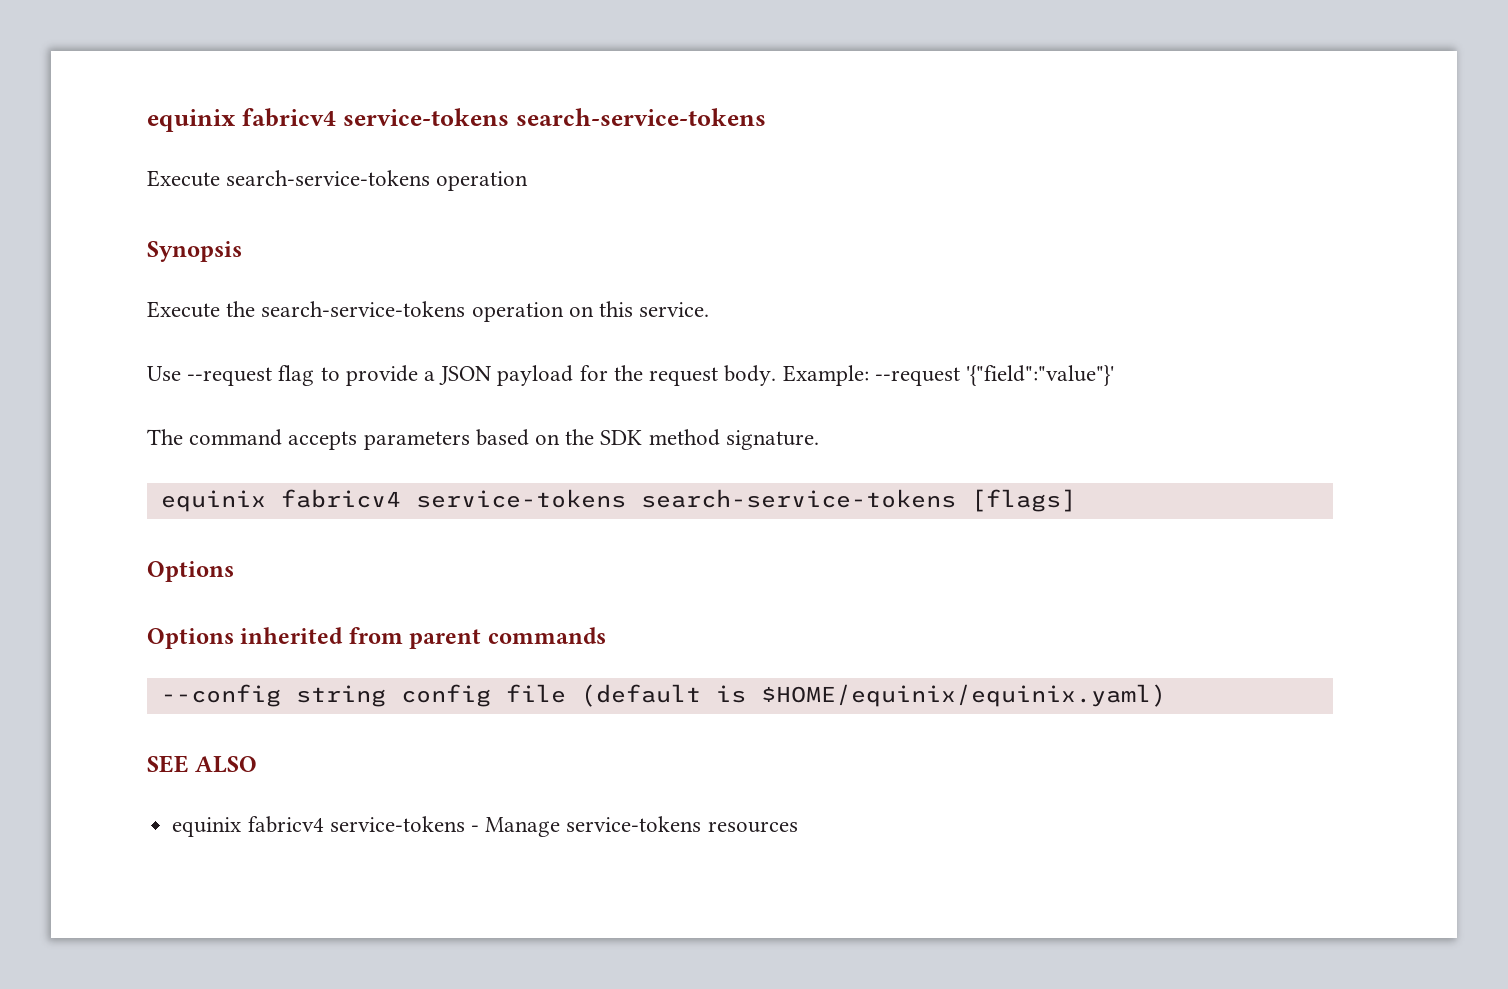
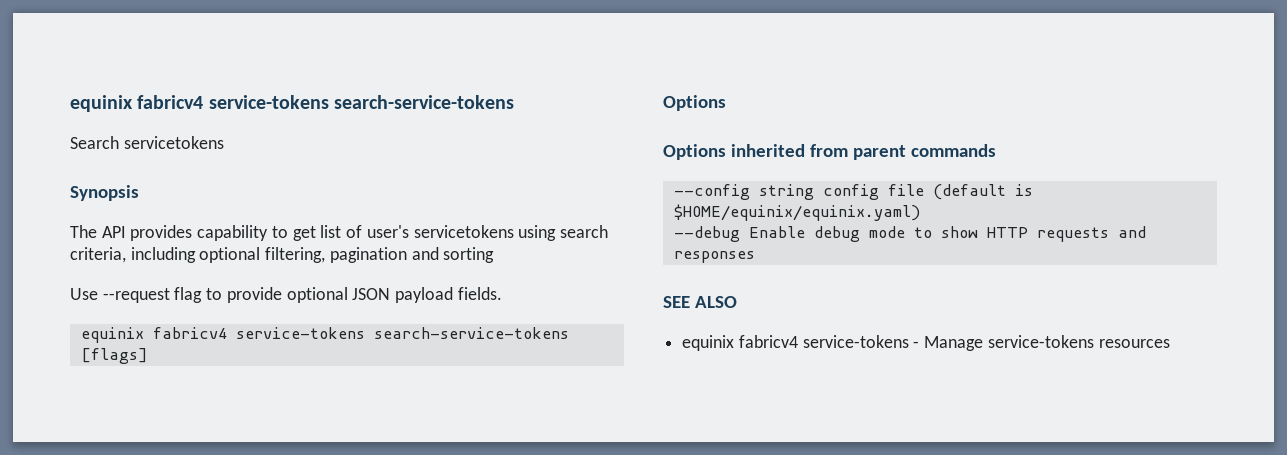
- Execute search-service-tokens operation
+ Search servicetokens
  Synopsis
- Execute the search-service-tokens operation on this service.
+ The API provides capability to get list of user's servicetokens using search criteria, including optional filtering, pagination and sorting
- Use --request flag to provide a JSON payload for the request body. Example: --request '{"field":"value"}'
- The command accepts parameters based on the SDK method signature.
+ Use --request flag to provide optional JSON payload fields.
+ --debug Enable debug mode to show HTTP requests and responses

